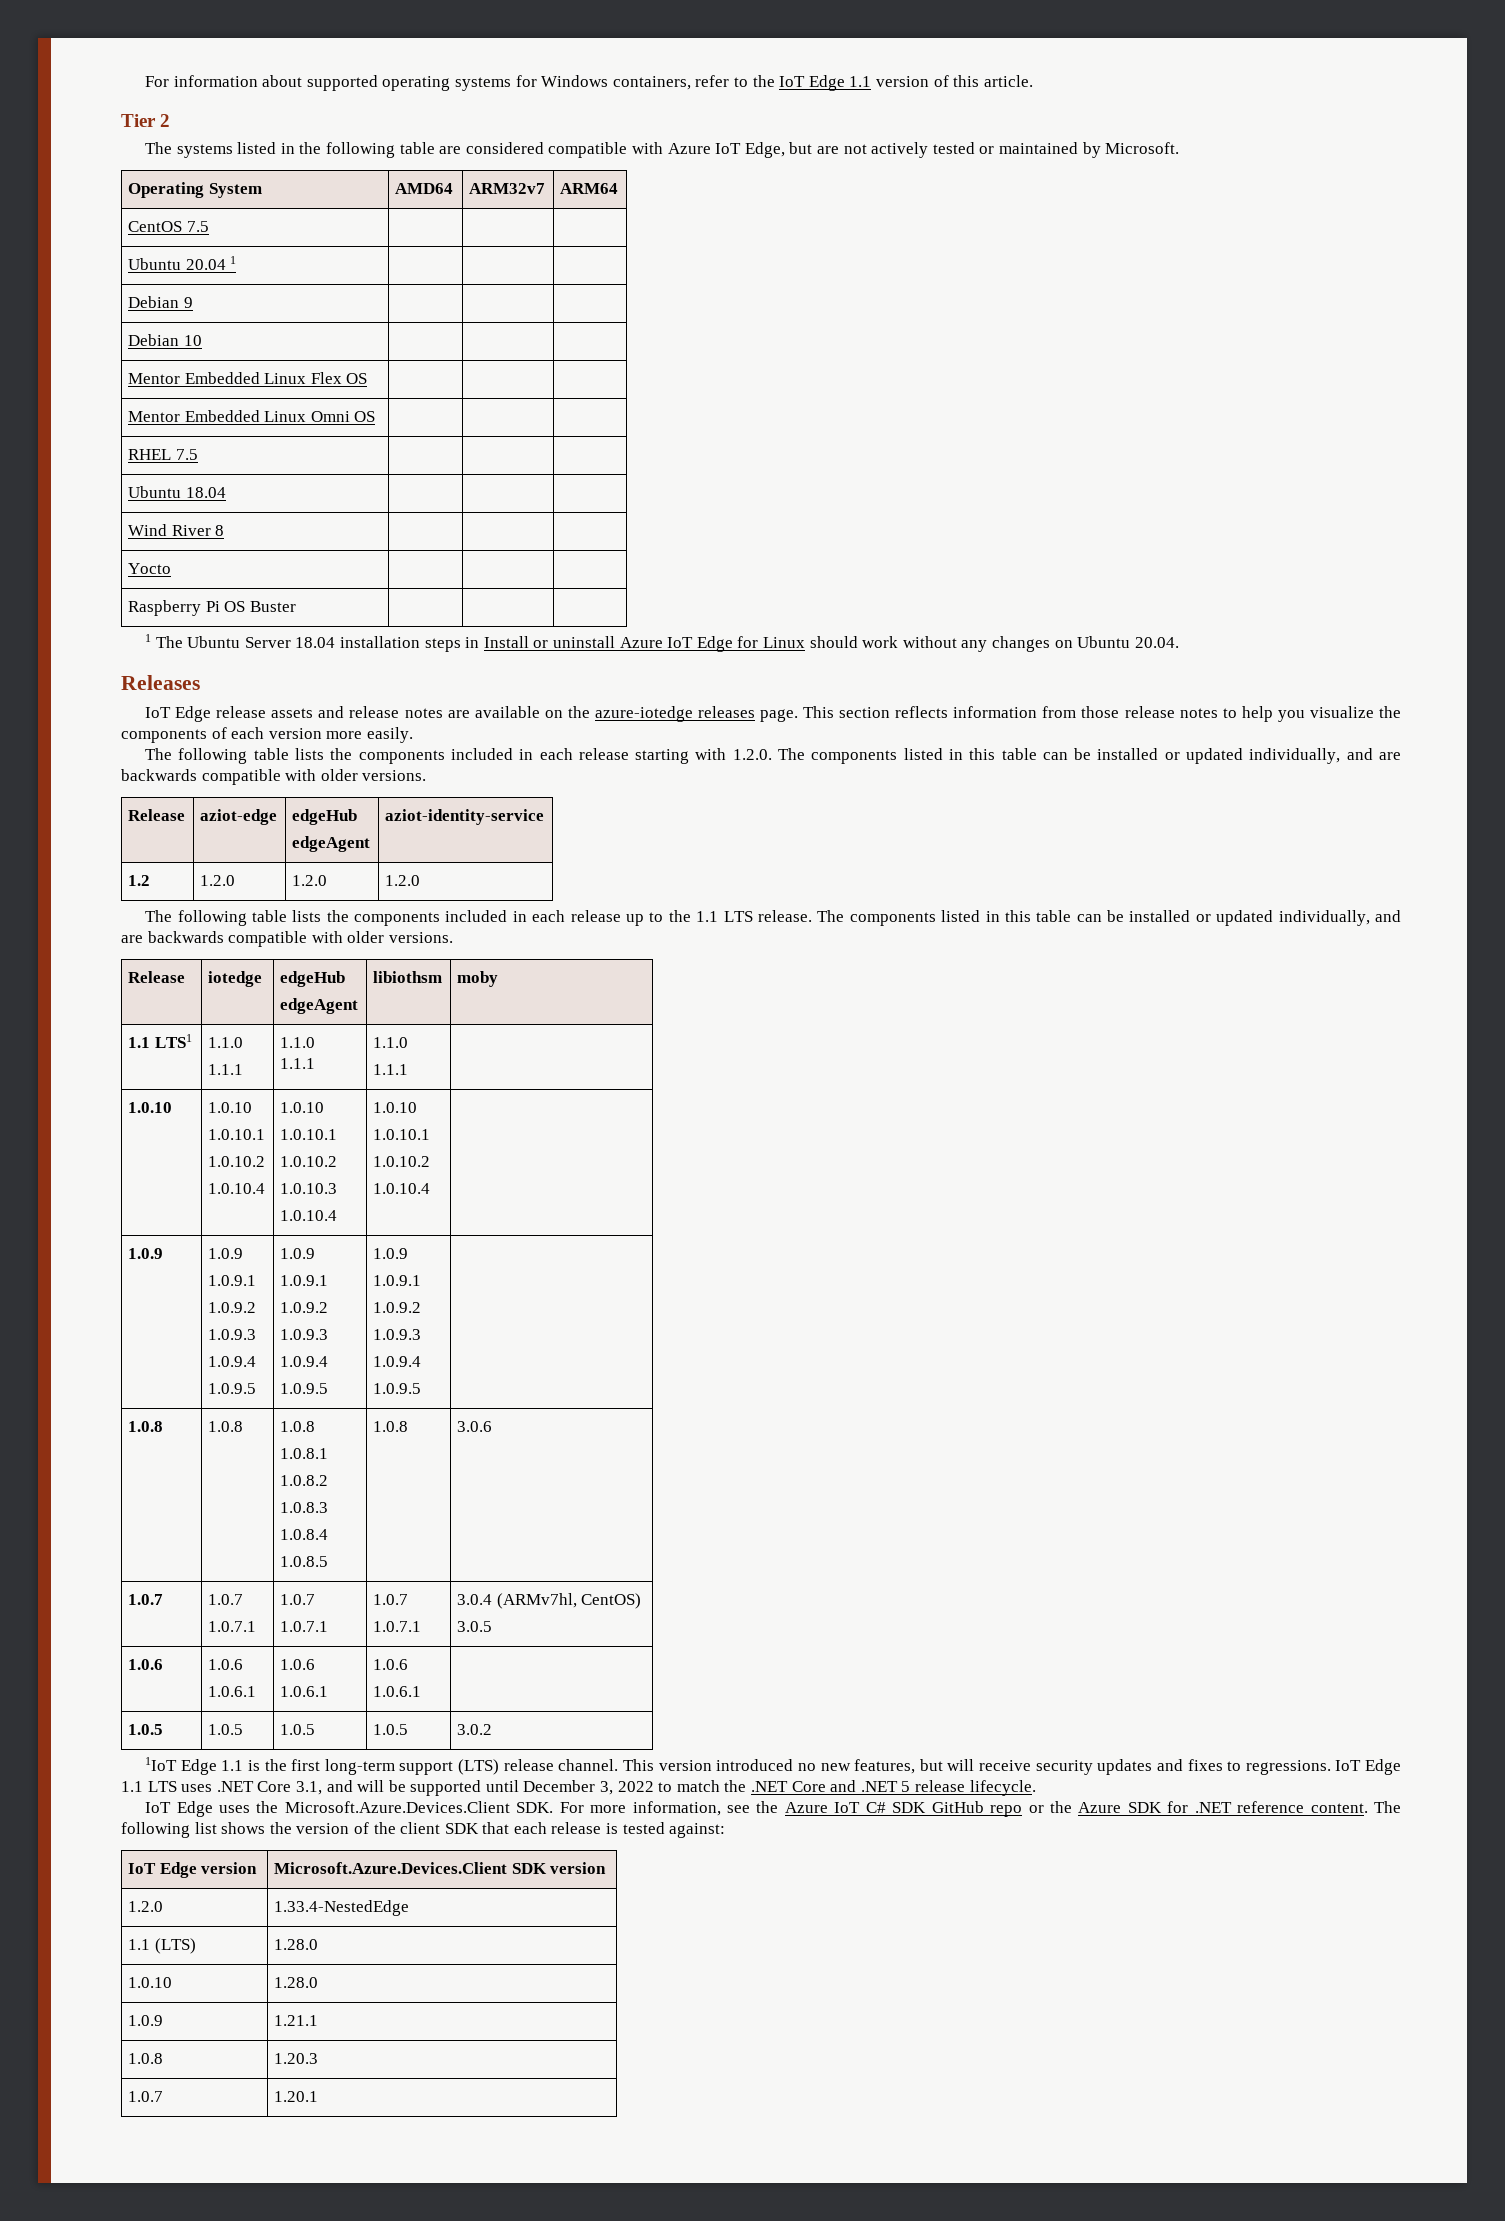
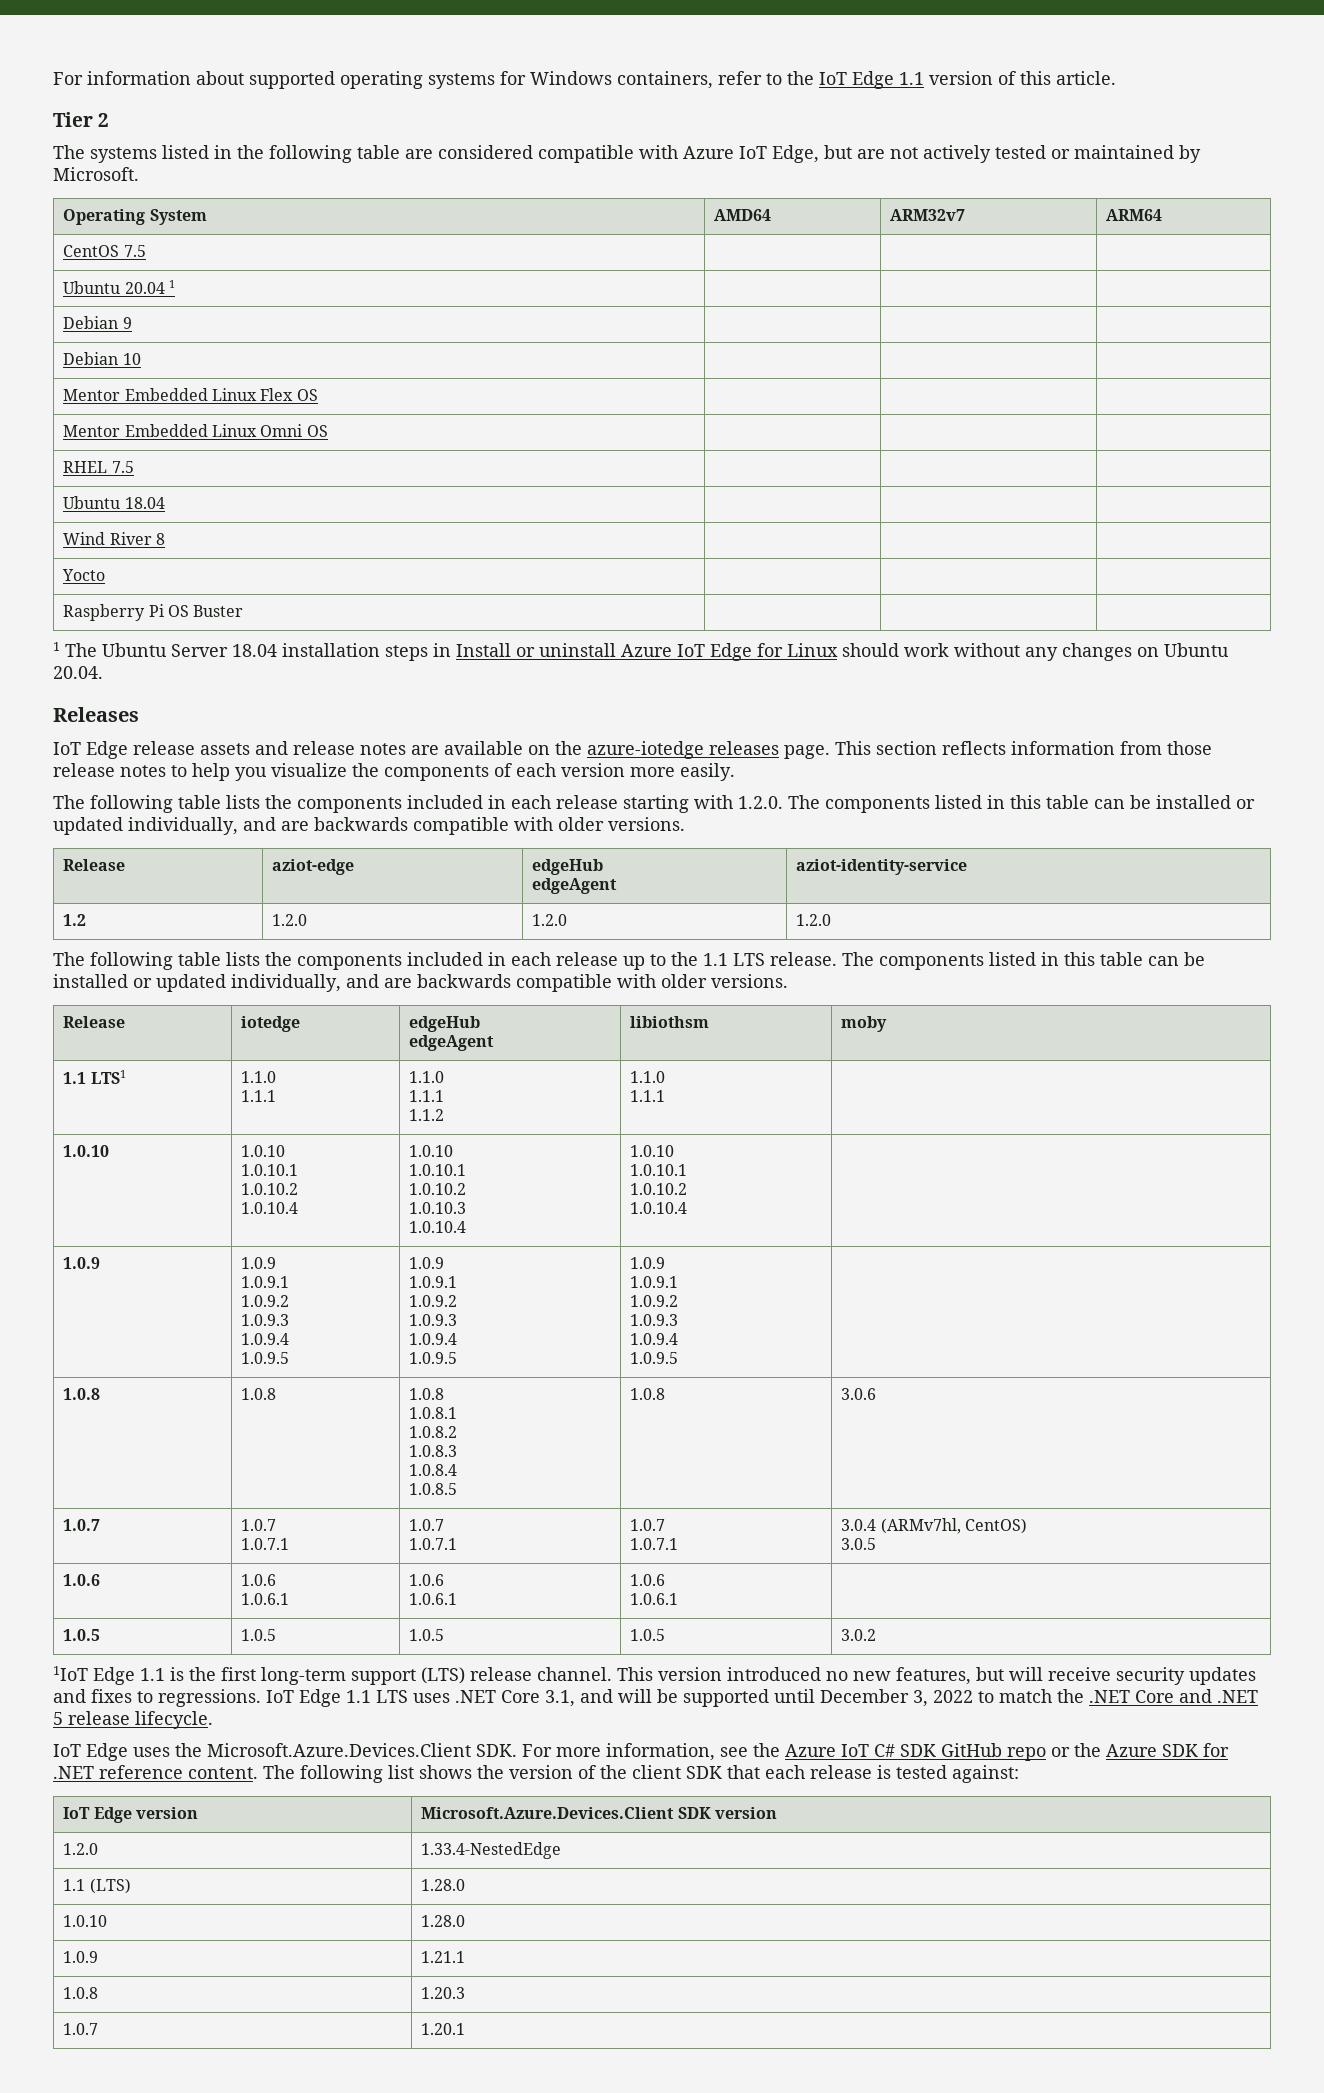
  1.1 LTS1 | 1.1.0
  1.1.1 | 1.1.0
- 1.1.1 | 1.1.0
+ 1.1.1
+ 1.1.2 | 1.1.0

